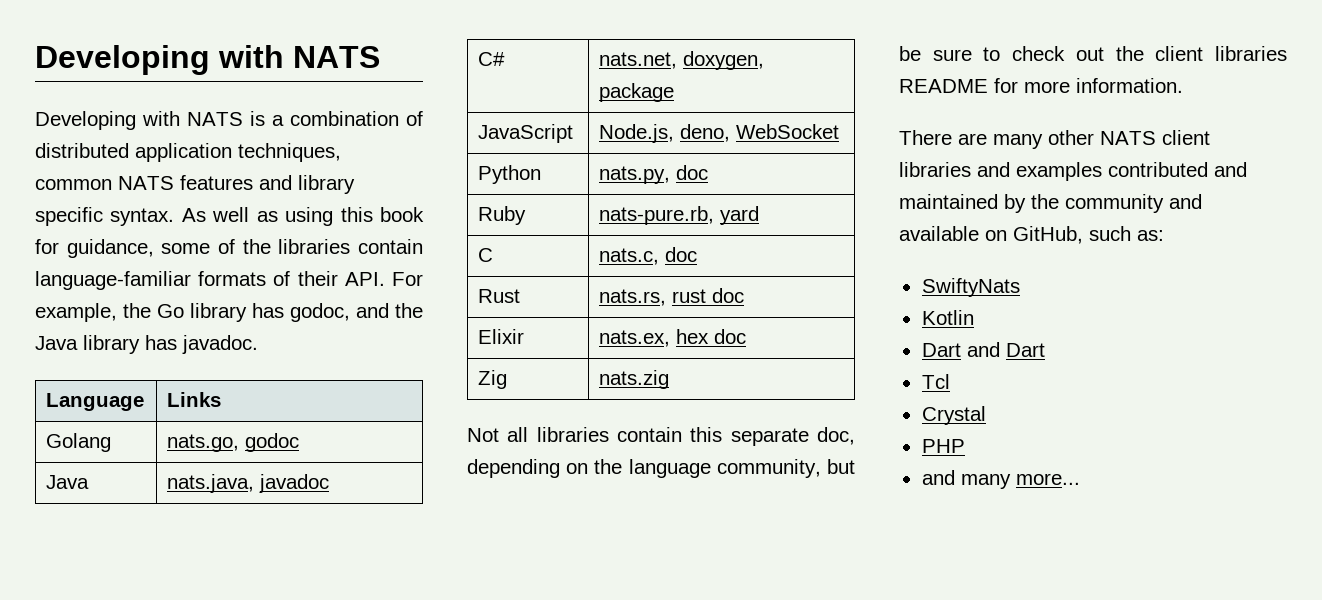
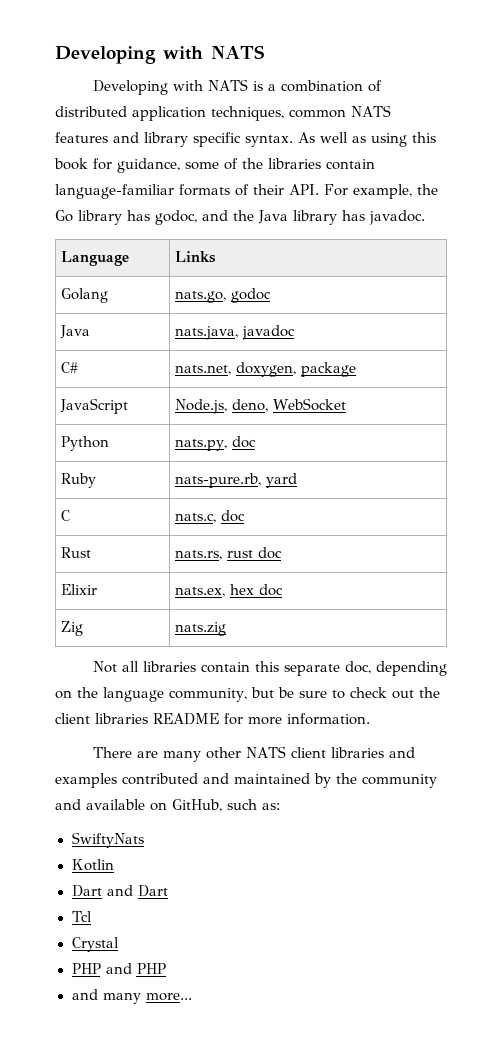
- PHP
+ PHP and PHP

